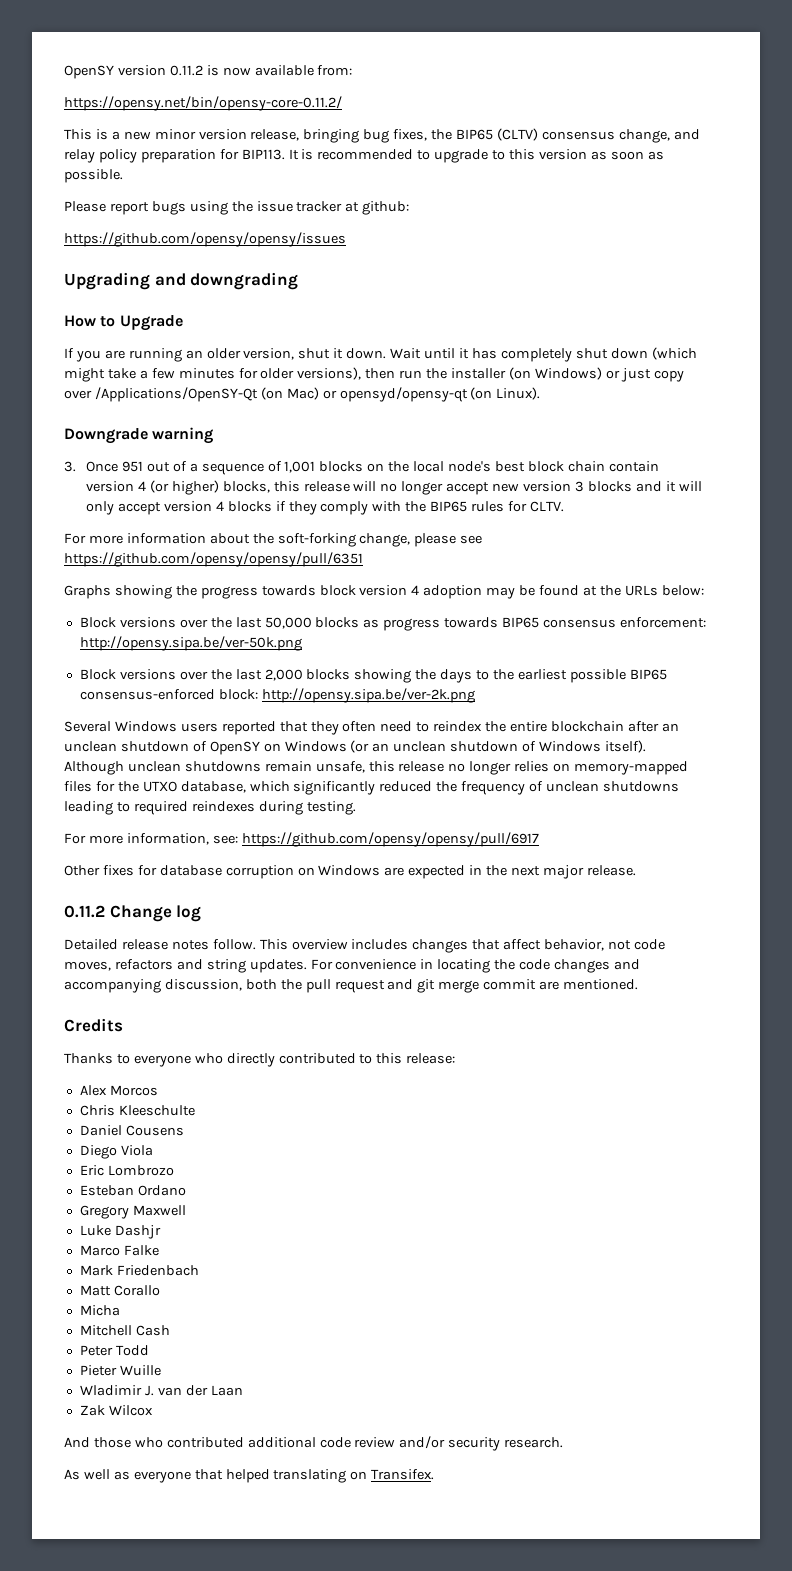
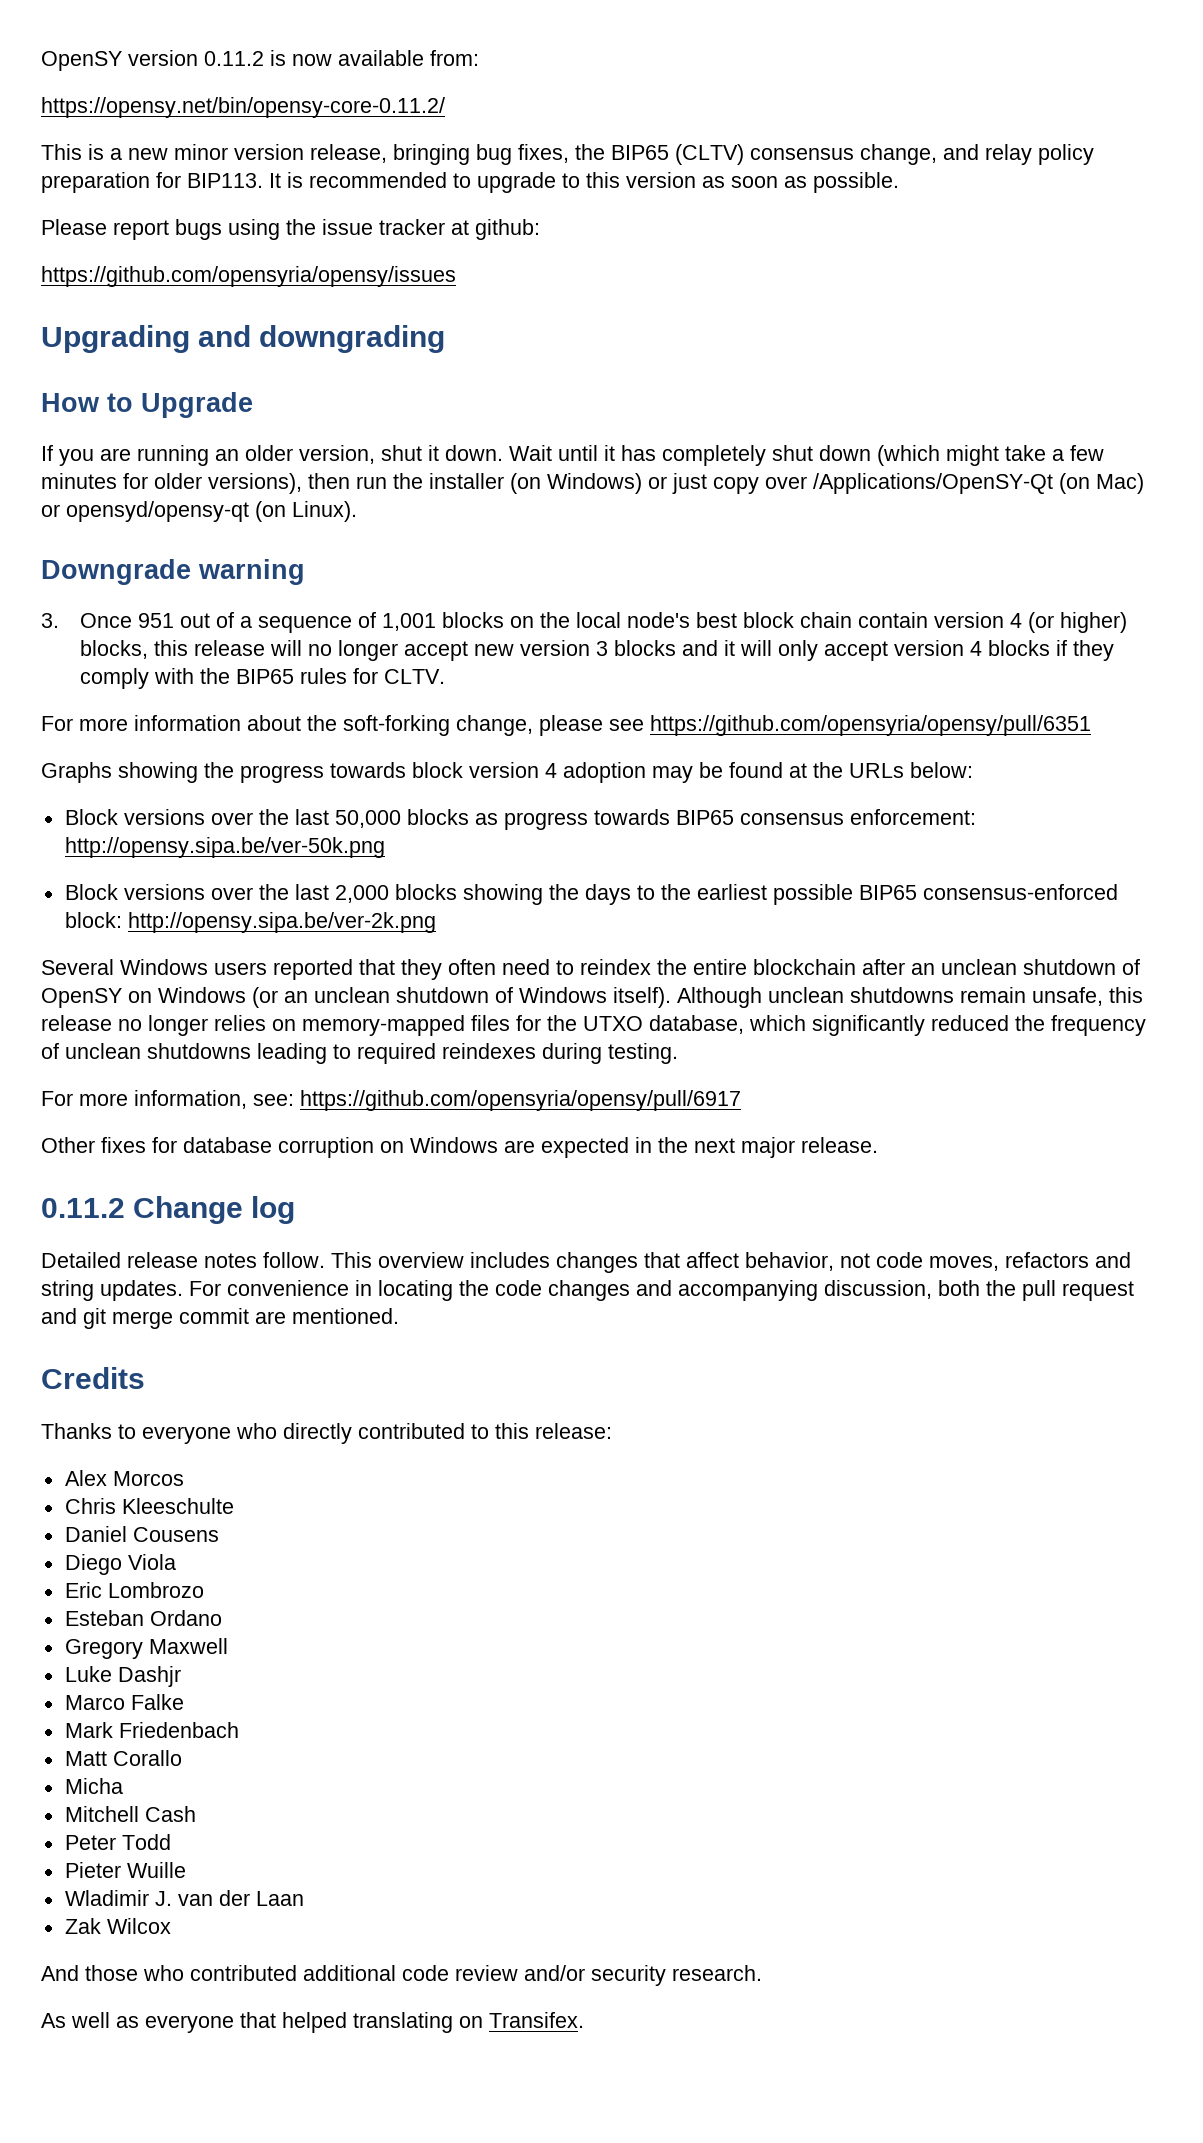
- https://github.com/opensy/opensy/issues
+ https://github.com/opensyria/opensy/issues
- For more information about the soft-forking change, please see https://github.com/opensy/opensy/pull/6351
+ For more information about the soft-forking change, please see https://github.com/opensyria/opensy/pull/6351
- For more information, see: https://github.com/opensy/opensy/pull/6917
+ For more information, see: https://github.com/opensyria/opensy/pull/6917

